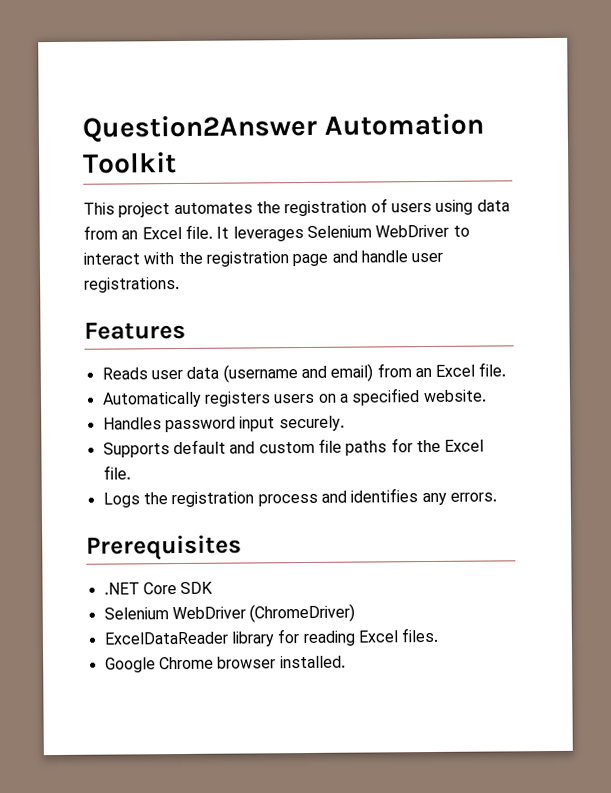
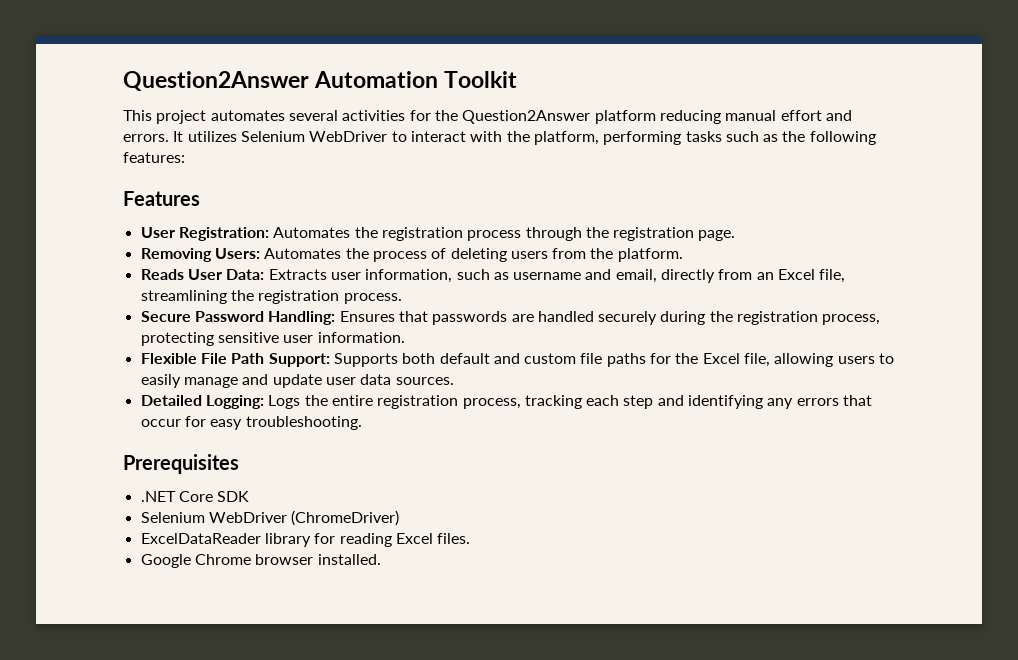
- This project automates the registration of users using data from an Excel file. It leverages Selenium WebDriver to interact with the registration page and handle user registrations.
+ This project automates several activities for the Question2Answer platform reducing manual effort and errors. It utilizes Selenium WebDriver to interact with the platform, performing tasks such as the following features:
  Features
- Reads user data (username and email) from an Excel file.
- Automatically registers users on a specified website.
- Handles password input securely.
- Supports default and custom file paths for the Excel file.
- Logs the registration process and identifies any errors.
+ User Registration: Automates the registration process through the registration page.
+ Removing Users: Automates the process of deleting users from the platform.
+ Reads User Data: Extracts user information, such as username and email, directly from an Excel file, streamlining the registration process.
+ Secure Password Handling: Ensures that passwords are handled securely during the registration process, protecting sensitive user information.
+ Flexible File Path Support: Supports both default and custom file paths for the Excel file, allowing users to easily manage and update user data sources.
+ Detailed Logging: Logs the entire registration process, tracking each step and identifying any errors that occur for easy troubleshooting.

